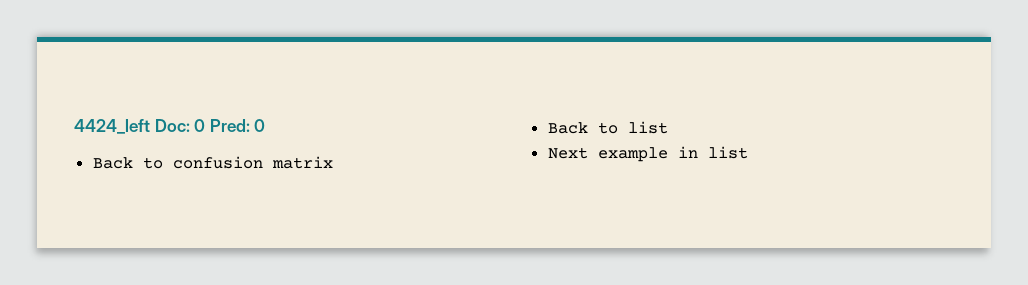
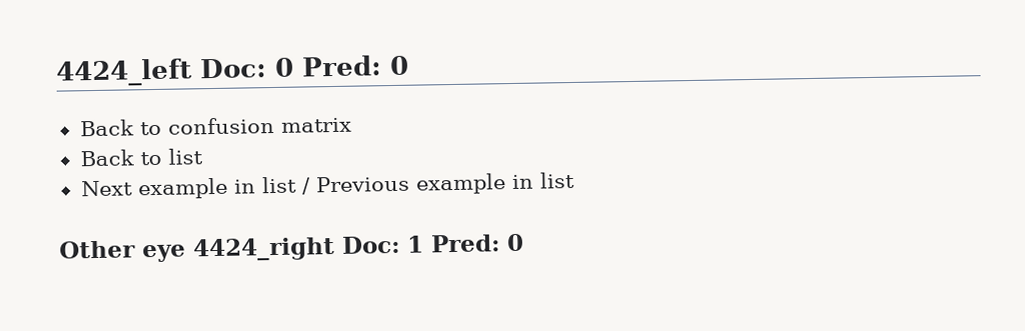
- Next example in list
+ Next example in list / Previous example in list
+ Other eye 4424_right Doc: 1 Pred: 0

